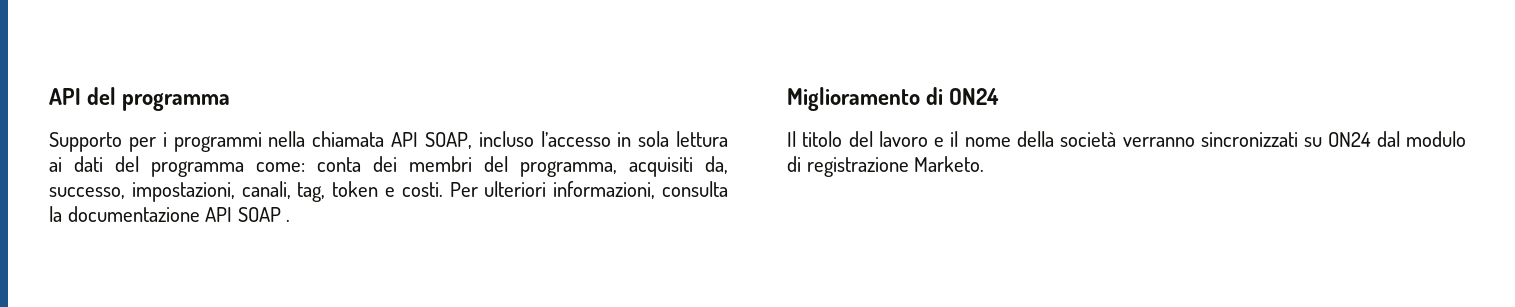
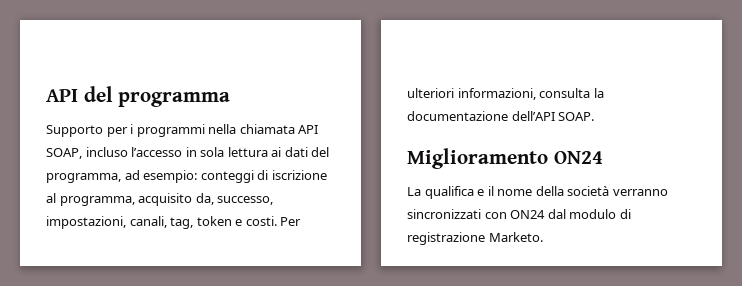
- Supporto per i programmi nella chiamata API SOAP, incluso l’accesso in sola lettura ai dati del programma come: conta dei membri del programma, acquisiti da, successo, impostazioni, canali, tag, token e costi.
+ Supporto per i programmi nella chiamata API SOAP, incluso l’accesso in sola lettura ai dati del programma, ad esempio: conteggi di iscrizione al programma, acquisito da, successo, impostazioni, canali, tag, token e costi.
- Per ulteriori informazioni, consulta la documentazione API SOAP .
+ Per ulteriori informazioni, consulta la documentazione dell’API SOAP.
- Miglioramento di ON24
+ Miglioramento ON24
- Il titolo del lavoro e il nome della società verranno sincronizzati su ON24 dal modulo di registrazione Marketo.
+ La qualifica e il nome della società verranno sincronizzati con ON24 dal modulo di registrazione Marketo.

